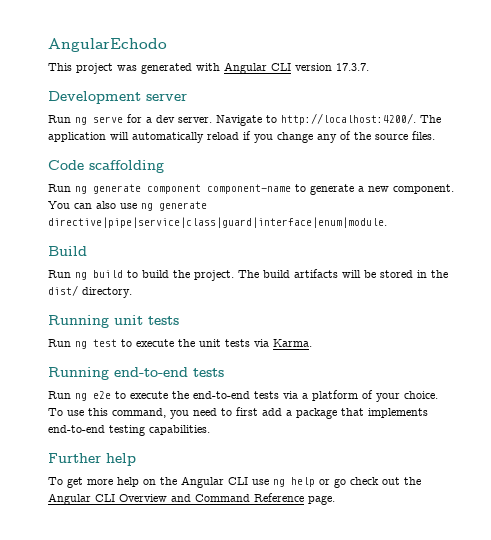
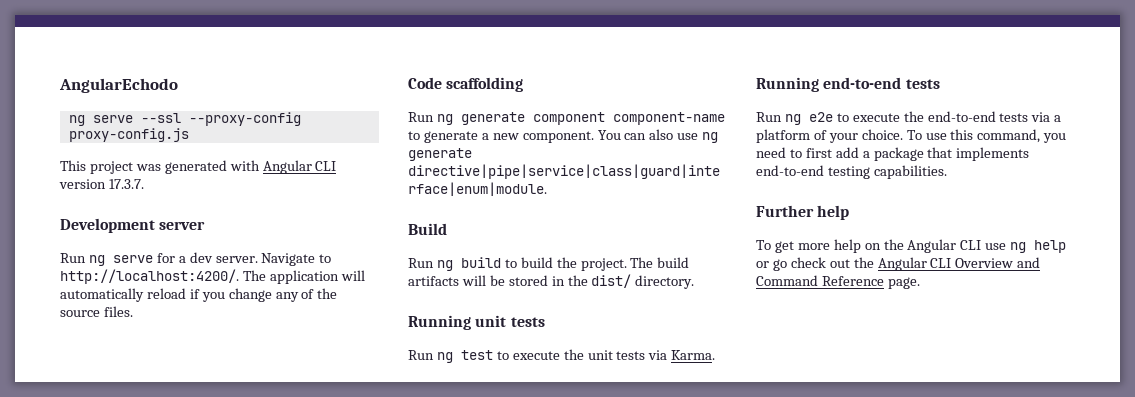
+ ng serve --ssl --proxy-config proxy-config.js

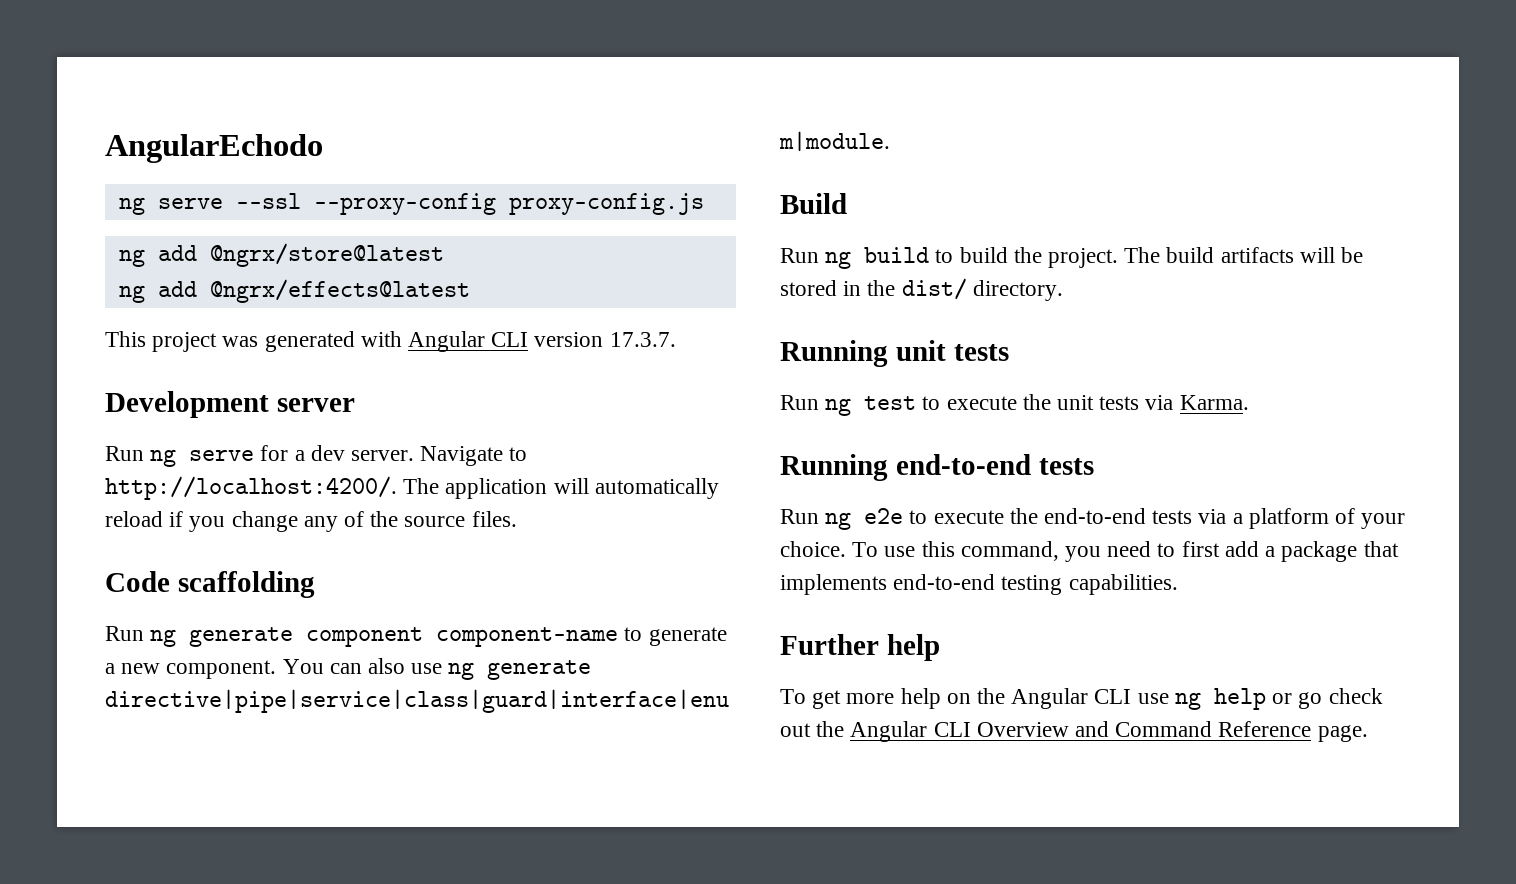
+ ng add @ngrx/store@latest
+ ng add @ngrx/effects@latest

